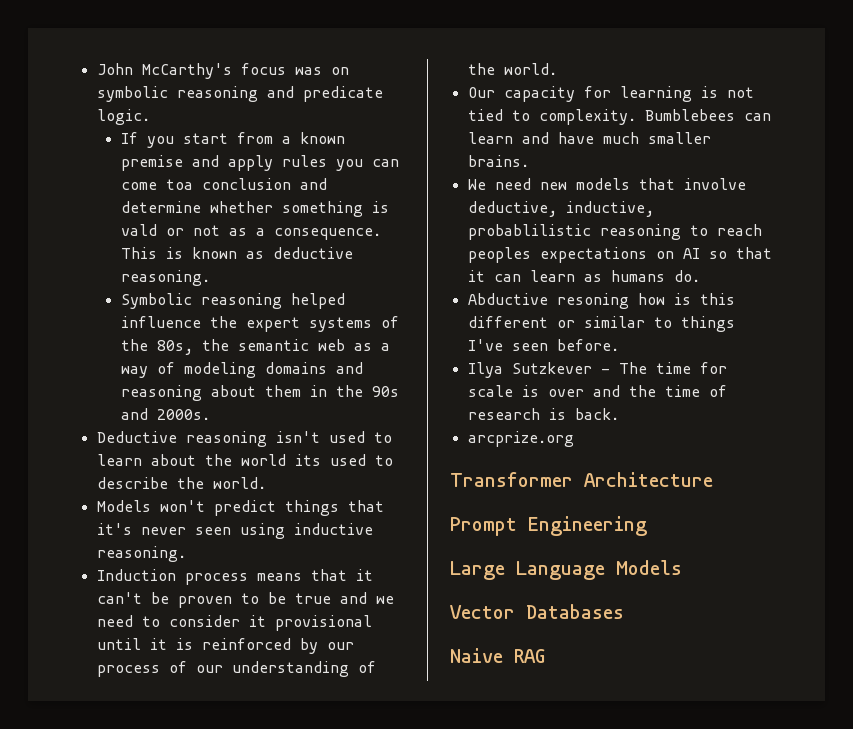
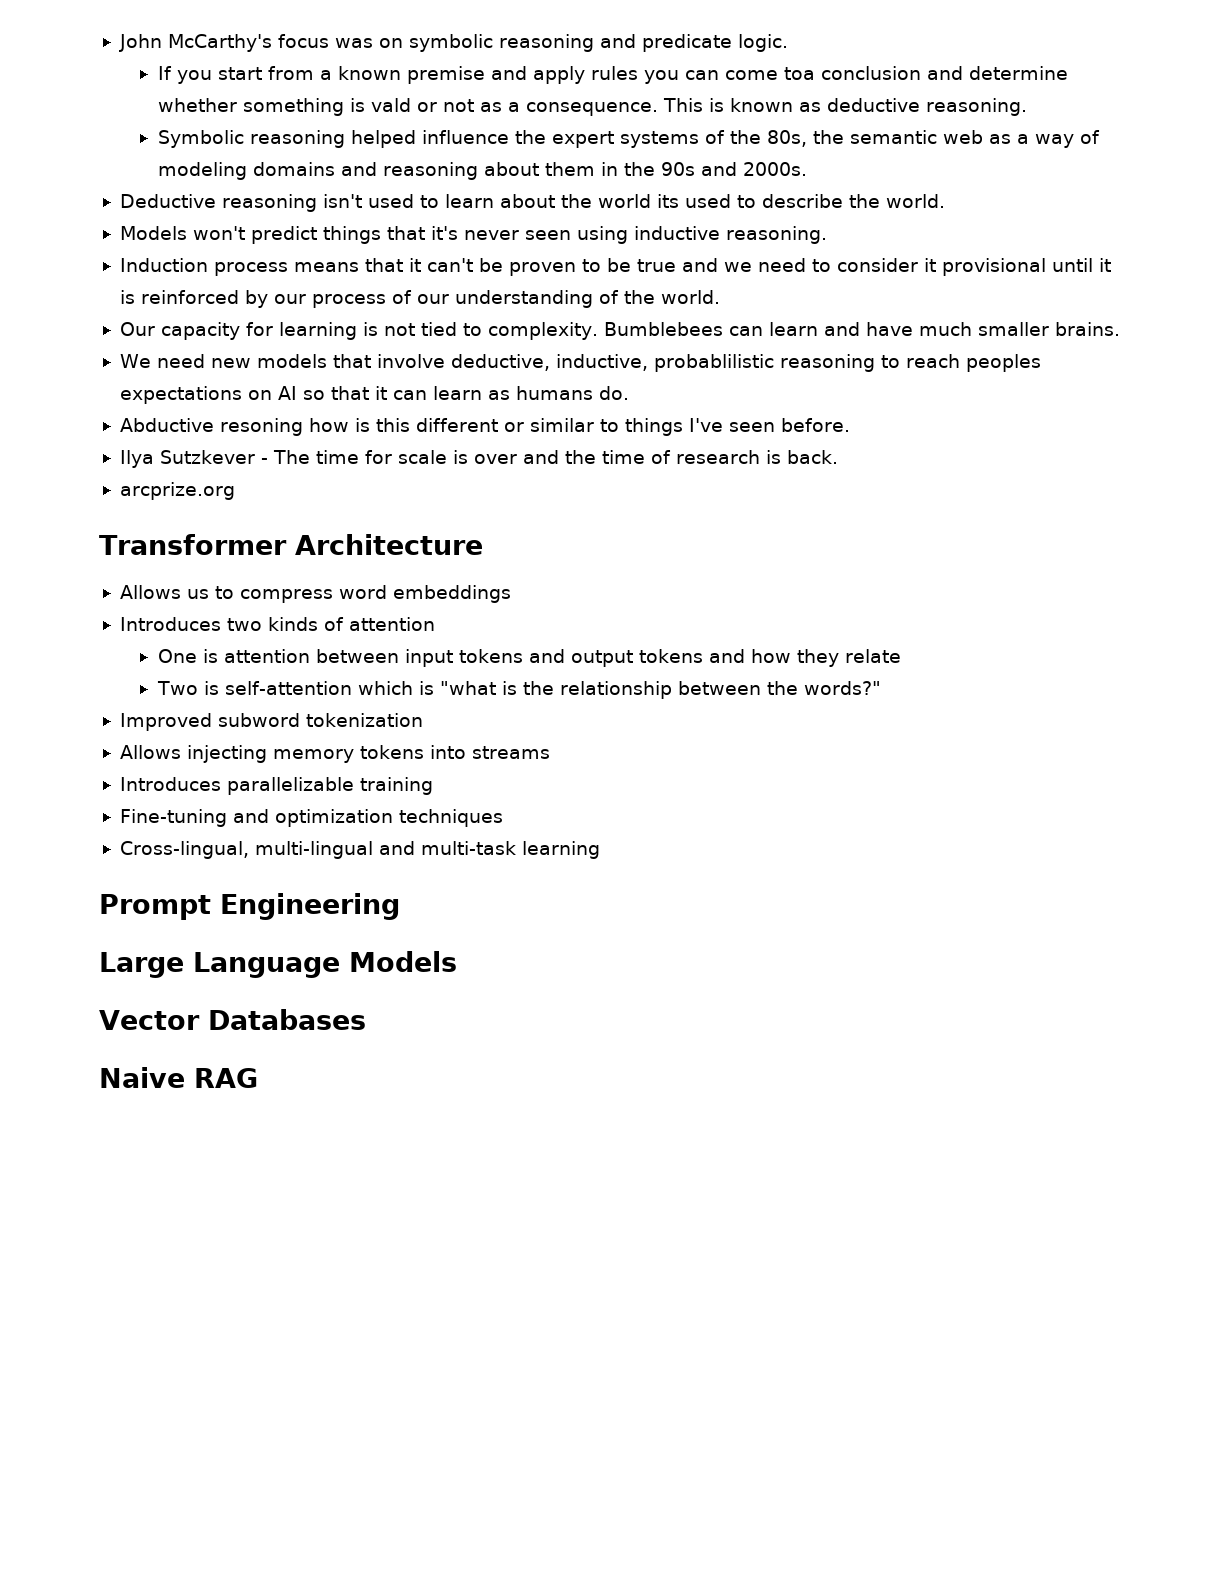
+ Allows us to compress word embeddings
+ Introduces two kinds of attention
+ One is attention between input tokens and output tokens and how they relate
+ Two is self-attention which is "what is the relationship between the words?"
+ Improved subword tokenization
+ Allows injecting memory tokens into streams
+ Introduces parallelizable training
+ Fine-tuning and optimization techniques
+ Cross-lingual, multi-lingual and multi-task learning

